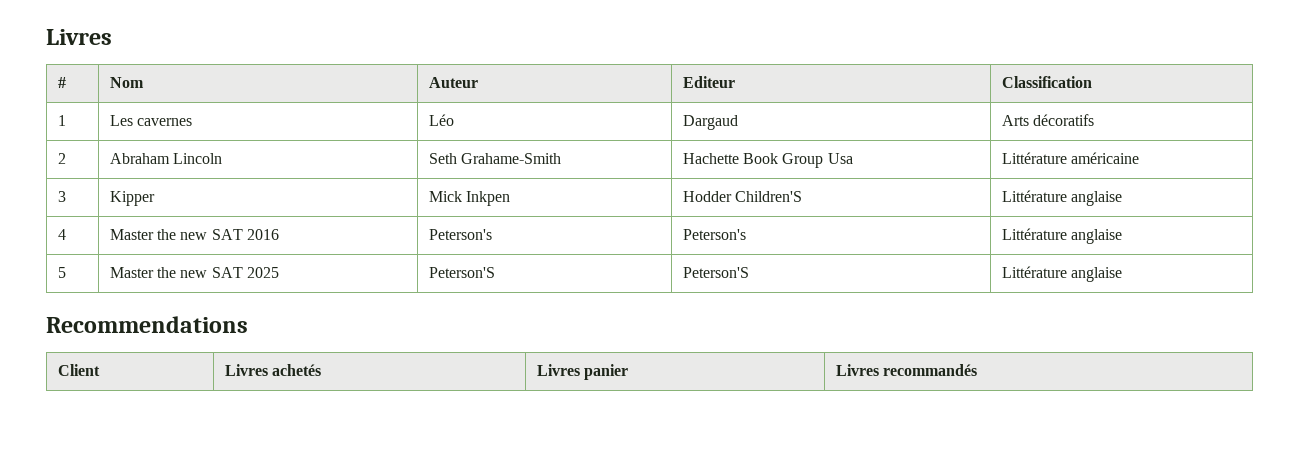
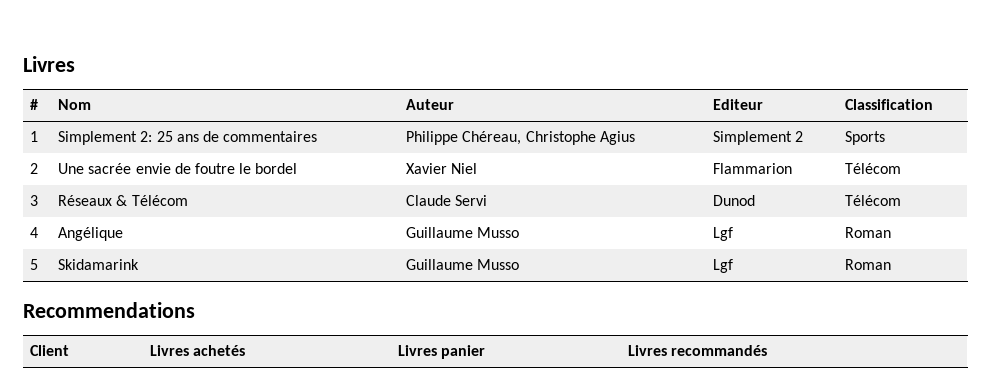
- 1 | Les cavernes | Léo | Dargaud | Arts décoratifs
- 2 | Abraham Lincoln | Seth Grahame-Smith | Hachette Book Group Usa | Littérature américaine
- 3 | Kipper | Mick Inkpen | Hodder Children'S | Littérature anglaise
- 4 | Master the new SAT 2016 | Peterson's | Peterson's | Littérature anglaise
- 5 | Master the new SAT 2025 | Peterson'S | Peterson'S | Littérature anglaise
+ 1 | Simplement 2: 25 ans de commentaires | Philippe Chéreau, Christophe Agius | Simplement 2 | Sports
+ 2 | Une sacrée envie de foutre le bordel | Xavier Niel | Flammarion | Télécom
+ 3 | Réseaux & Télécom | Claude Servi | Dunod | Télécom
+ 4 | Angélique | Guillaume Musso | Lgf | Roman
+ 5 | Skidamarink | Guillaume Musso | Lgf | Roman

